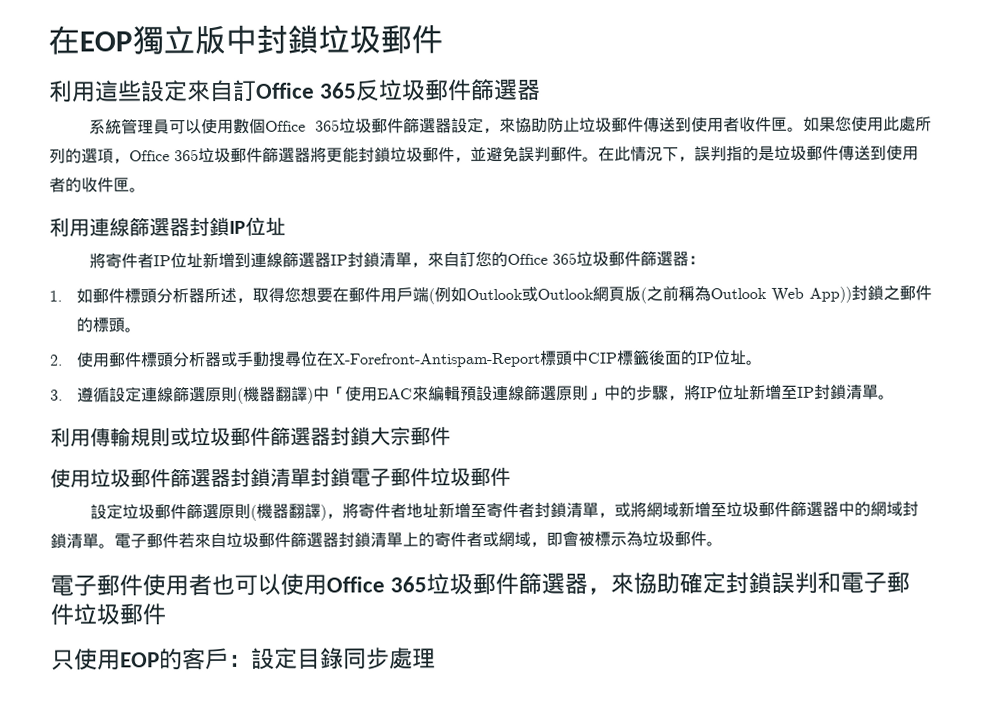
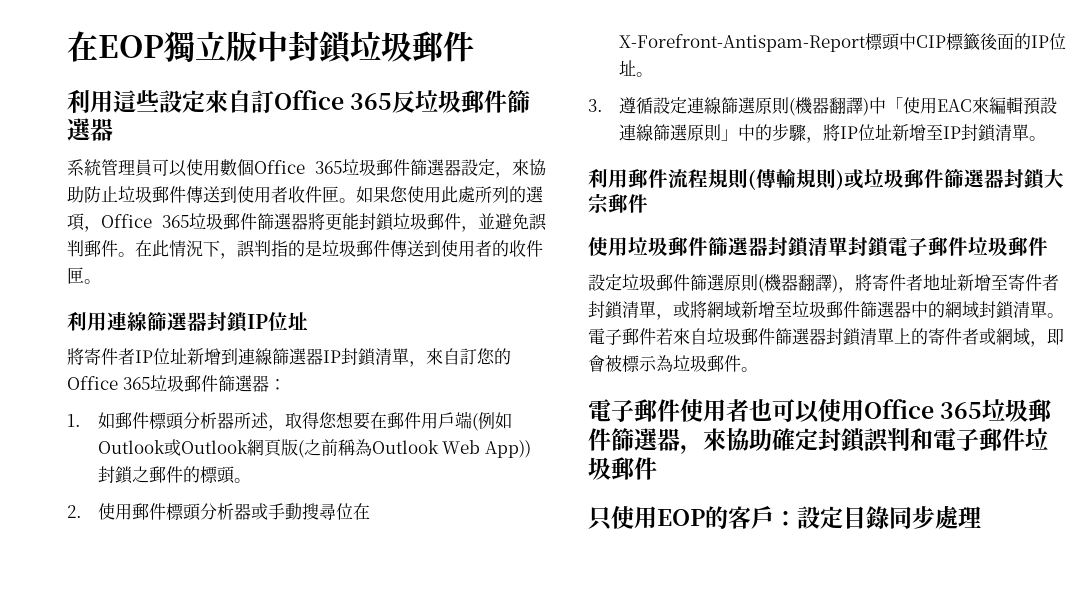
- 利用傳輸規則或垃圾郵件篩選器封鎖大宗郵件
+ 利用郵件流程規則(傳輸規則)或垃圾郵件篩選器封鎖大宗郵件

